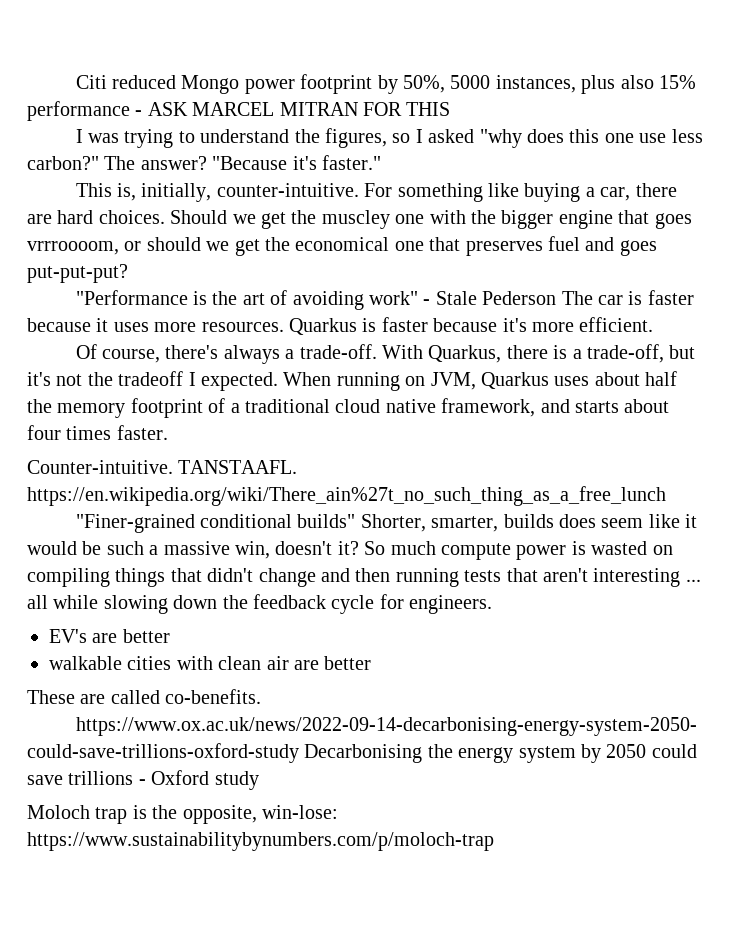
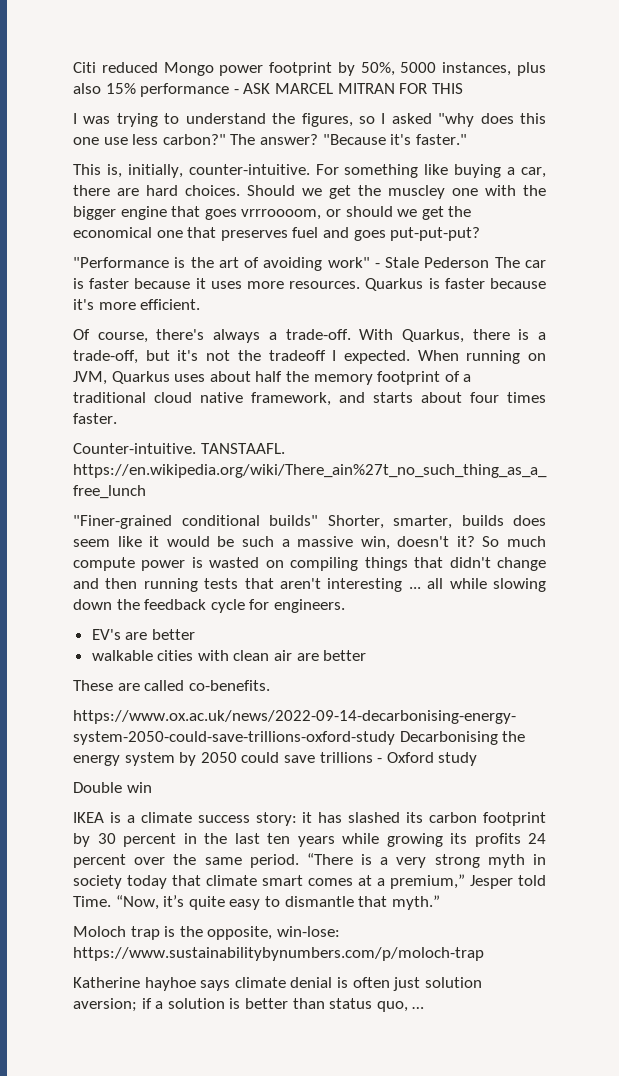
+ Double win
+ IKEA is a climate success story: it has slashed its carbon footprint by 30 percent in the last ten years while growing its profits 24 percent over the same period. “There is a very strong myth in society today that climate smart comes at a premium,” Jesper told Time. “Now, it’s quite easy to dismantle that myth.”
+ Katherine hayhoe says climate denial is often just solution aversion; if a solution is better than status quo, …

